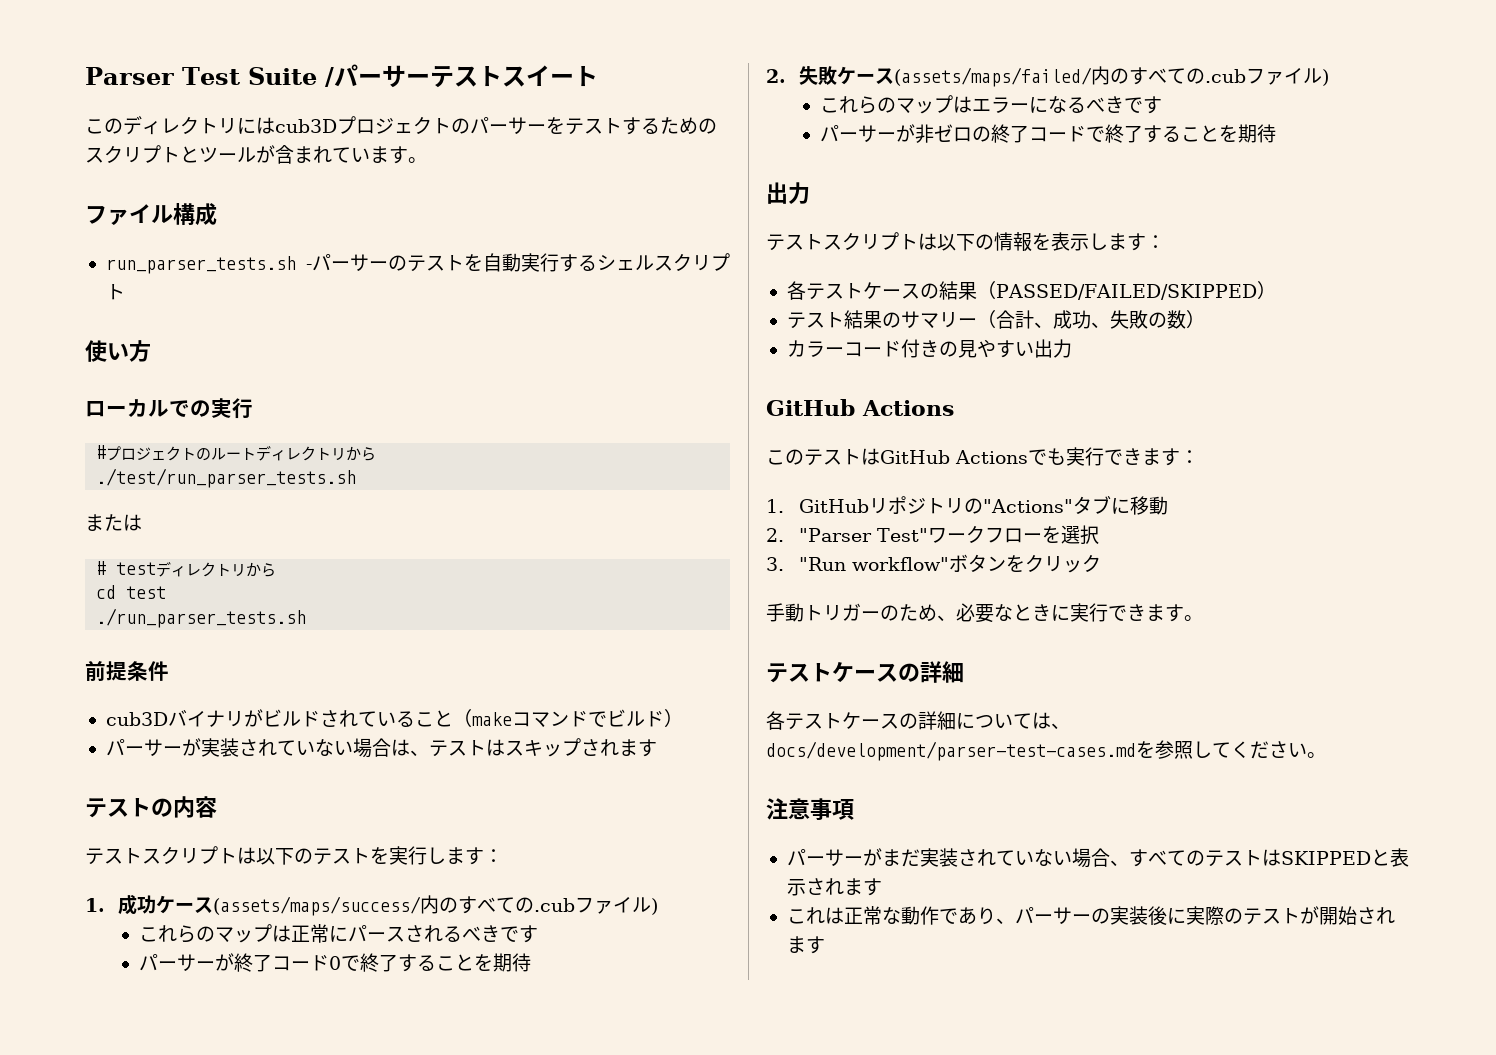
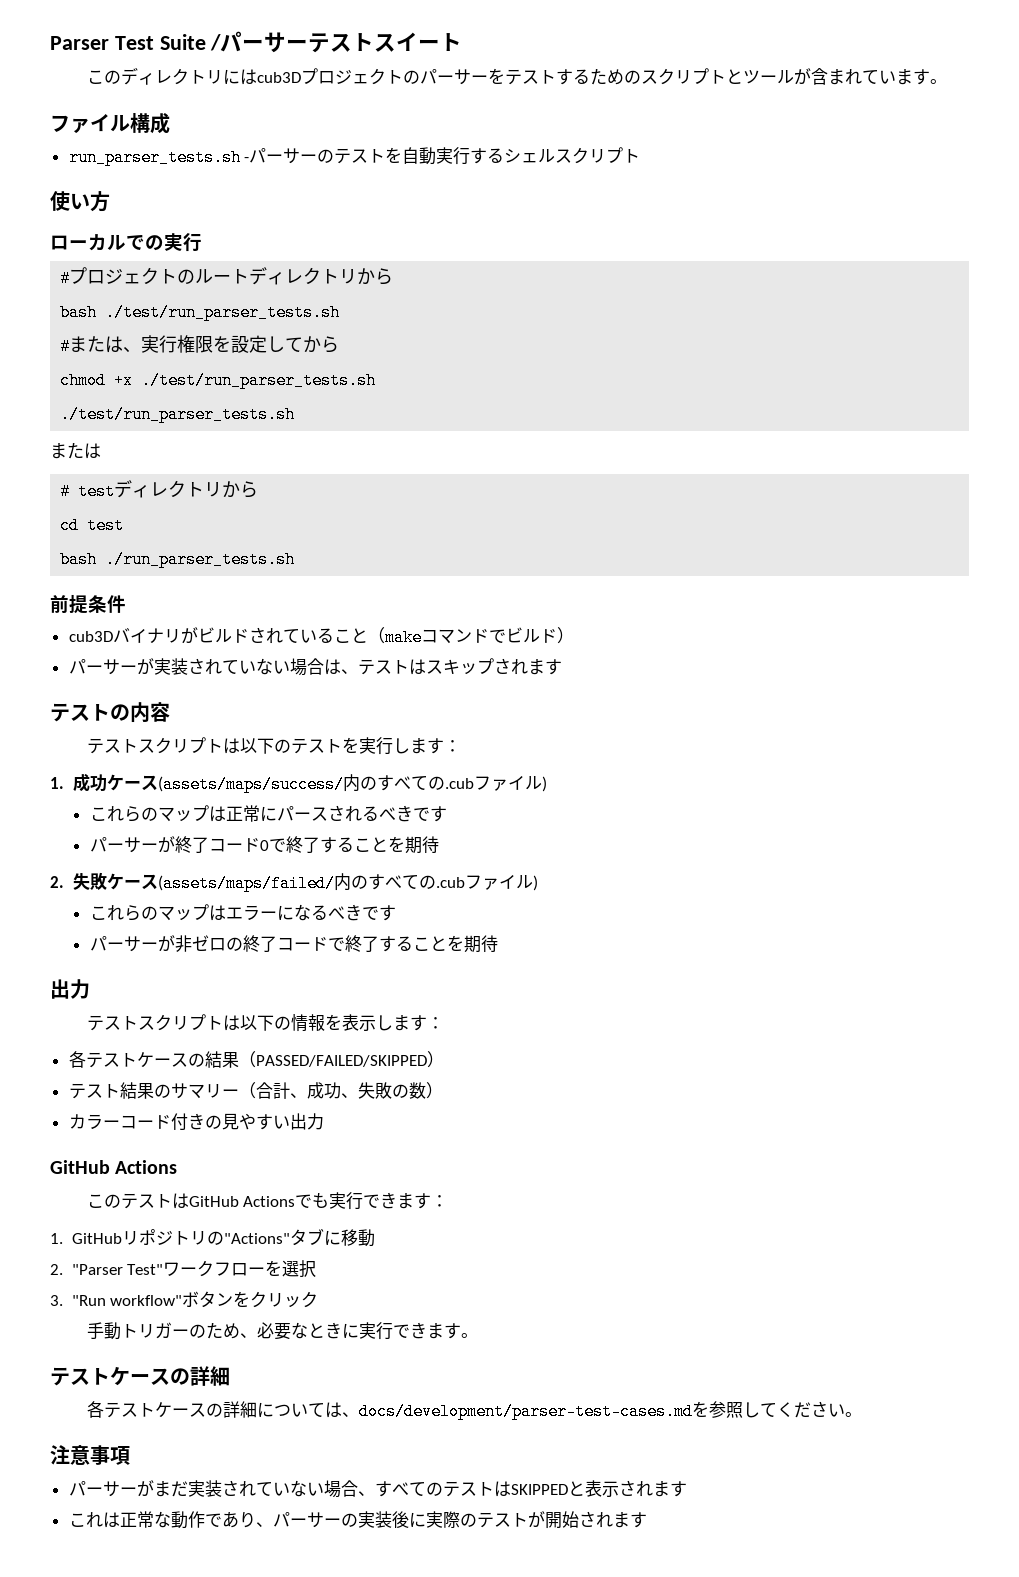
+ bash ./test/run_parser_tests.sh
+ #または、実行権限を設定してから
+ chmod +x ./test/run_parser_tests.sh
- ./run_parser_tests.sh
+ bash ./run_parser_tests.sh

